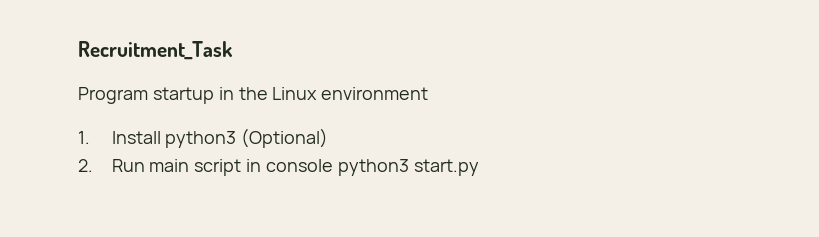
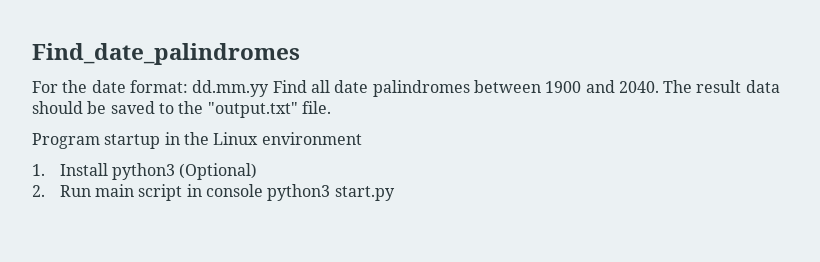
- Recruitment_Task
+ Find_date_palindromes
+ For the date format: dd.mm.yy Find all date palindromes between 1900 and 2040. The result data should be saved to the "output.txt" file.

